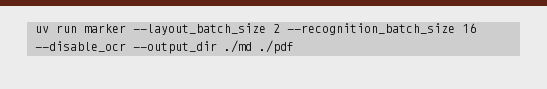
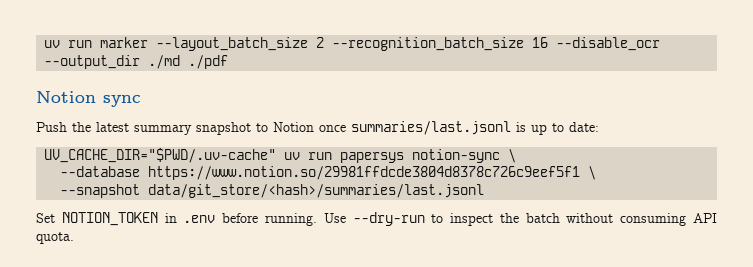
+ Notion sync
+ Push the latest summary snapshot to Notion once summaries/last.jsonl is up to date:
+ UV_CACHE_DIR="$PWD/.uv-cache" uv run papersys notion-sync \
+ --database https://www.notion.so/29981ffdcde3804d8378c726c9eef5f1 \
+ --snapshot data/git_store/<hash>/summaries/last.jsonl
+ Set NOTION_TOKEN in .env before running. Use --dry-run to inspect the batch without consuming API quota.

